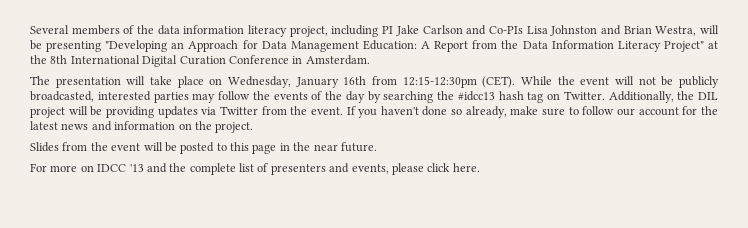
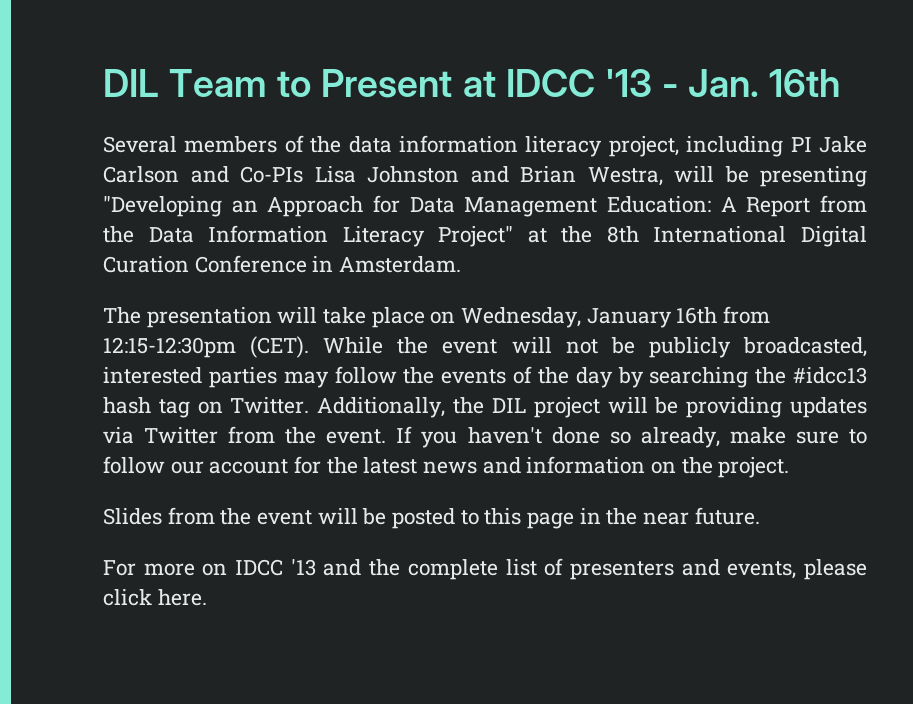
+ DIL Team to Present at IDCC '13 - Jan. 16th

